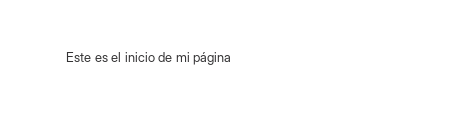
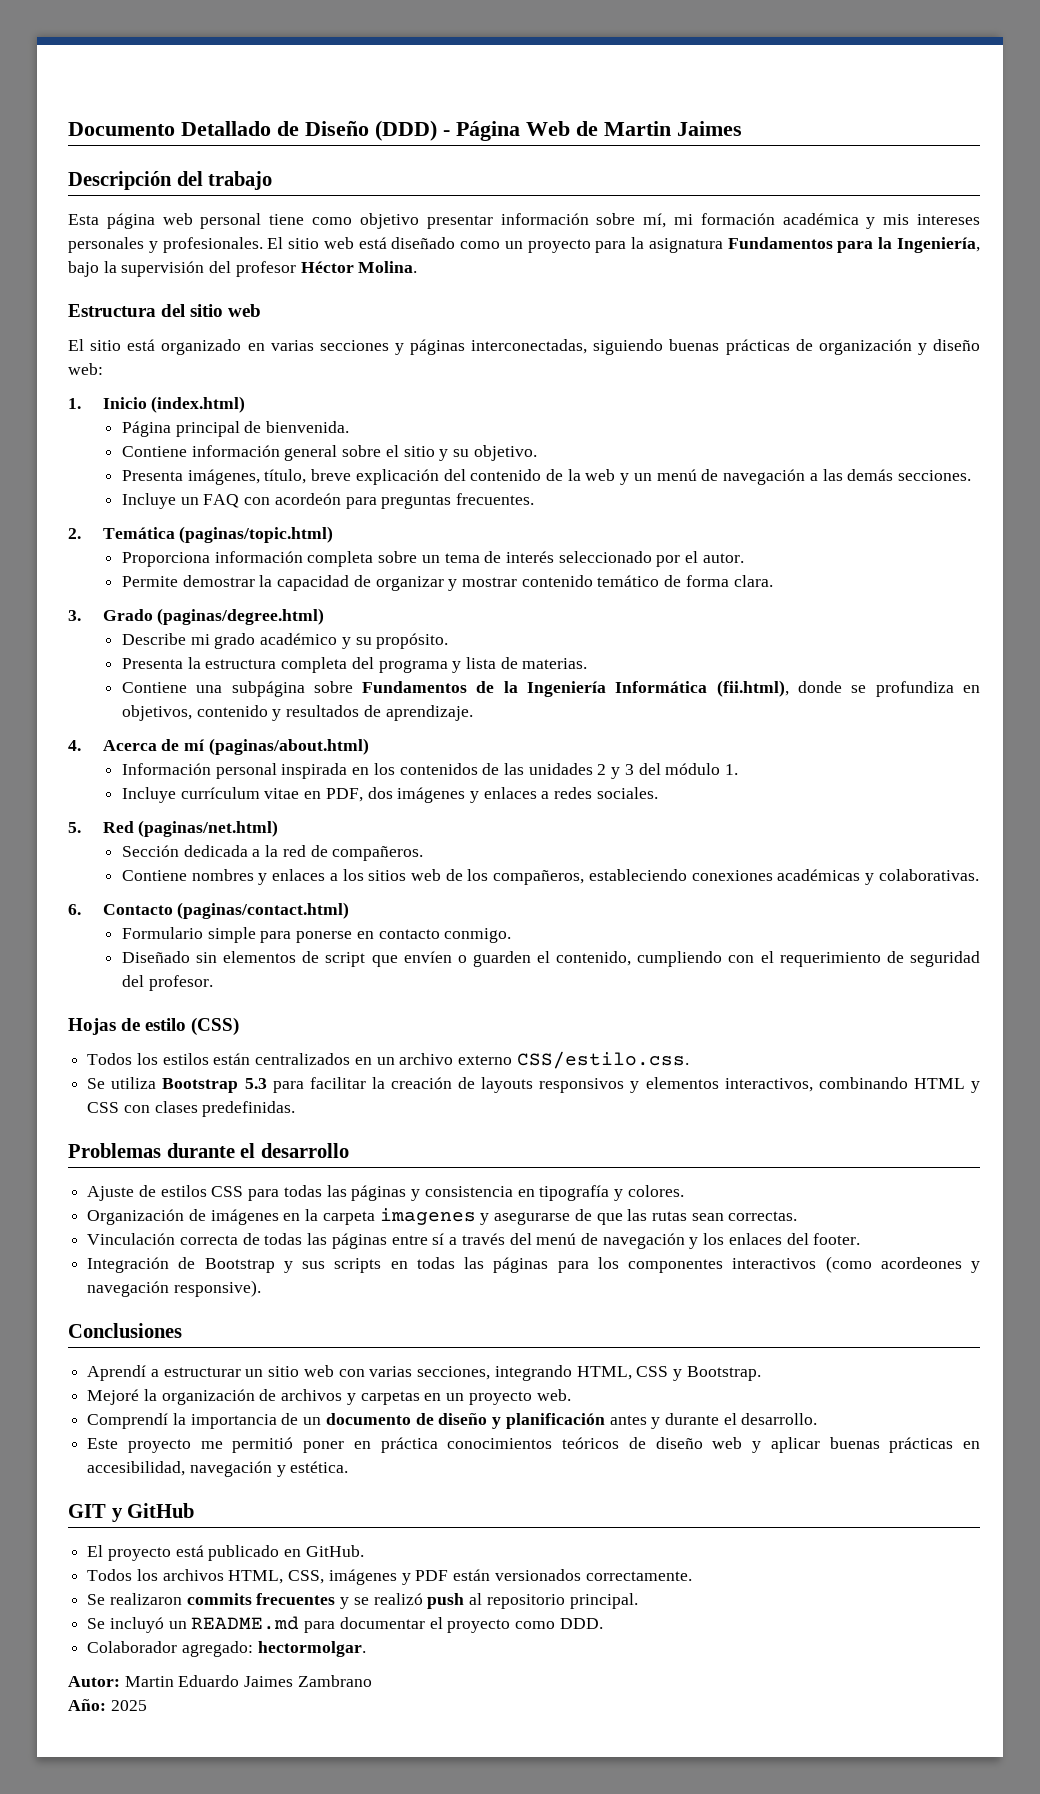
- Este es el inicio de mi página
+ Documento Detallado de Diseño (DDD) - Página Web de Martin Jaimes
+ Descripción del trabajo
+ Esta página web personal tiene como objetivo presentar información sobre mí, mi formación académica y mis intereses personales y profesionales. El sitio web está diseñado como un proyecto para la asignatura Fundamentos para la Ingeniería, bajo la supervisión del profesor Héctor Molina.
+ Estructura del sitio web
+ El sitio está organizado en varias secciones y páginas interconectadas, siguiendo buenas prácticas de organización y diseño web:
+ 1. Inicio (index.html)
+ Página principal de bienvenida.
+ Contiene información general sobre el sitio y su objetivo.
+ Presenta imágenes, título, breve explicación del contenido de la web y un menú de navegación a las demás secciones.
+ Incluye un FAQ con acordeón para preguntas frecuentes.
+ 2. Temática (paginas/topic.html)
+ Proporciona información completa sobre un tema de interés seleccionado por el autor.
+ Permite demostrar la capacidad de organizar y mostrar contenido temático de forma clara.
+ 3. Grado (paginas/degree.html)
+ Describe mi grado académico y su propósito.
+ Presenta la estructura completa del programa y lista de materias.
+ Contiene una subpágina sobre Fundamentos de la Ingeniería Informática (fii.html), donde se profundiza en objetivos, contenido y resultados de aprendizaje.
+ 4. Acerca de mí (paginas/about.html)
+ Información personal inspirada en los contenidos de las unidades 2 y 3 del módulo 1.
+ Incluye currículum vitae en PDF, dos imágenes y enlaces a redes sociales.
+ 5. Red (paginas/net.html)
+ Sección dedicada a la red de compañeros.
+ Contiene nombres y enlaces a los sitios web de los compañeros, estableciendo conexiones académicas y colaborativas.
+ 6. Contacto (paginas/contact.html)
+ Formulario simple para ponerse en contacto conmigo.
+ Diseñado sin elementos de script que envíen o guarden el contenido, cumpliendo con el requerimiento de seguridad del profesor.
+ Hojas de estilo (CSS)
+ Todos los estilos están centralizados en un archivo externo CSS/estilo.css.
+ Se utiliza Bootstrap 5.3 para facilitar la creación de layouts responsivos y elementos interactivos, combinando HTML y CSS con clases predefinidas.
+ Problemas durante el desarrollo
+ Ajuste de estilos CSS para todas las páginas y consistencia en tipografía y colores.
+ Organización de imágenes en la carpeta imagenes y asegurarse de que las rutas sean correctas.
+ Vinculación correcta de todas las páginas entre sí a través del menú de navegación y los enlaces del footer.
+ Integración de Bootstrap y sus scripts en todas las páginas para los componentes interactivos (como acordeones y navegación responsive).
+ Conclusiones
+ Aprendí a estructurar un sitio web con varias secciones, integrando HTML, CSS y Bootstrap.
+ Mejoré la organización de archivos y carpetas en un proyecto web.
+ Comprendí la importancia de un documento de diseño y planificación antes y durante el desarrollo.
+ Este proyecto me permitió poner en práctica conocimientos teóricos de diseño web y aplicar buenas prácticas en accesibilidad, navegación y estética.
+ GIT y GitHub
+ El proyecto está publicado en GitHub.
+ Todos los archivos HTML, CSS, imágenes y PDF están versionados correctamente.
+ Se realizaron commits frecuentes y se realizó push al repositorio principal.
+ Se incluyó un README.md para documentar el proyecto como DDD.
+ Colaborador agregado: hectormolgar.
+ Autor: Martin Eduardo Jaimes Zambrano
+ Año: 2025

